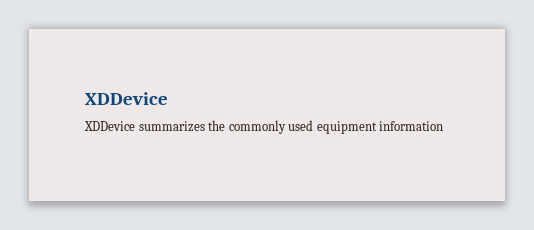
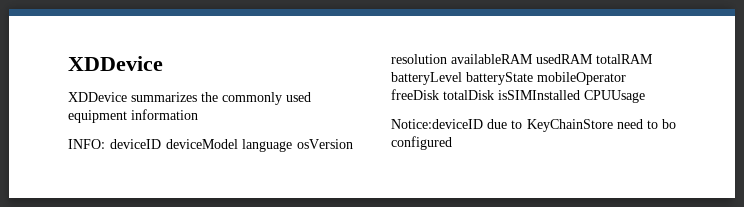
+ INFO: deviceID deviceModel language osVersion resolution availableRAM usedRAM totalRAM batteryLevel batteryState mobileOperator freeDisk totalDisk isSIMInstalled CPUUsage
+ Notice:deviceID due to KeyChainStore need to bo configured

